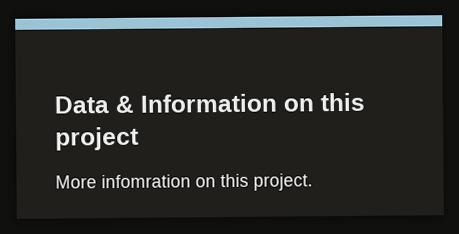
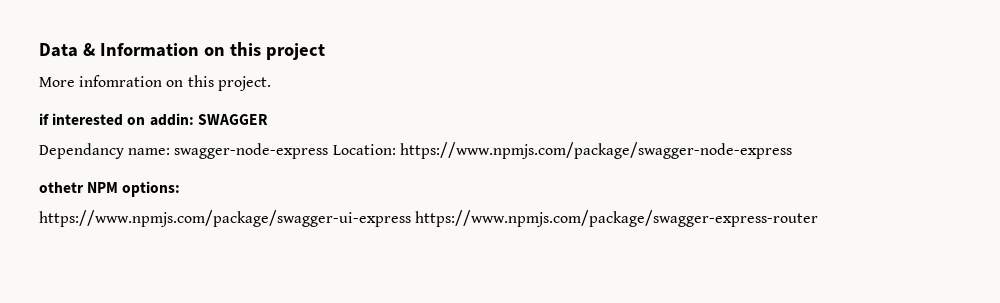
+ if interested on addin: SWAGGER
+ Dependancy name: swagger-node-express Location: https://www.npmjs.com/package/swagger-node-express
+ othetr NPM options:
+ https://www.npmjs.com/package/swagger-ui-express https://www.npmjs.com/package/swagger-express-router

